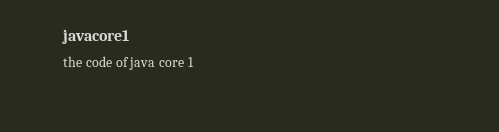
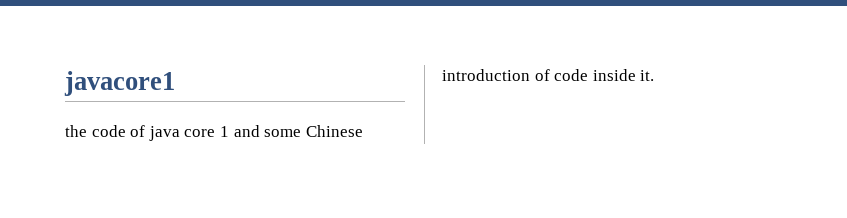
- the code of java core 1
+ the code of java core 1 and some Chinese introduction of code inside it.

